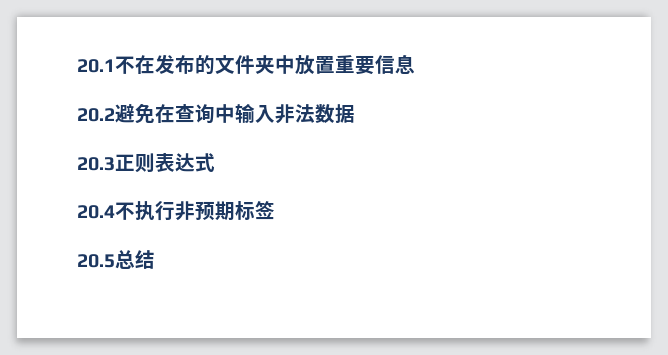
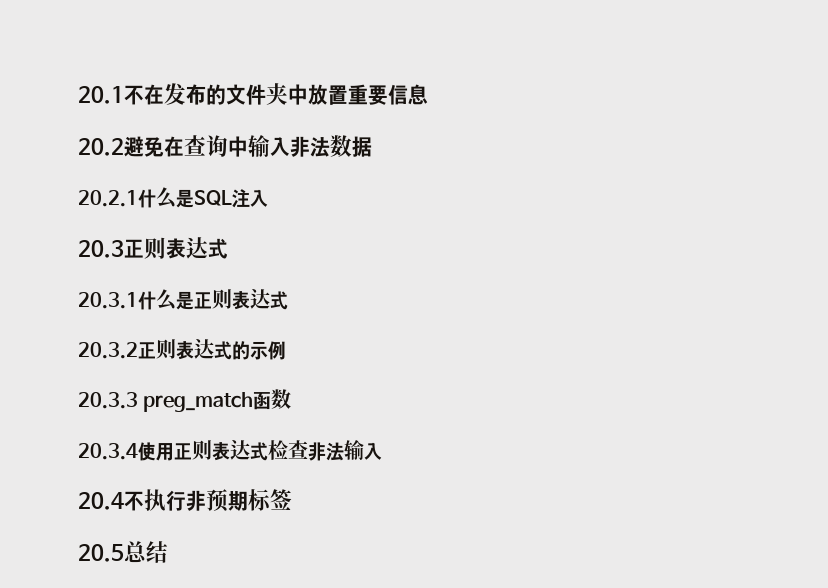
+ 20.2.1什么是SQL注入
+ 20.3.1什么是正则表达式
+ 20.3.2正则表达式的示例
+ 20.3.3 preg_match函数
+ 20.3.4使用正则表达式检查非法输入

